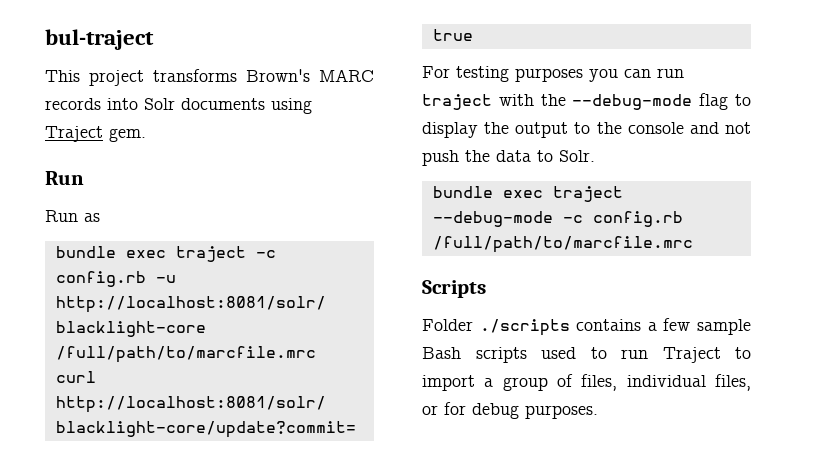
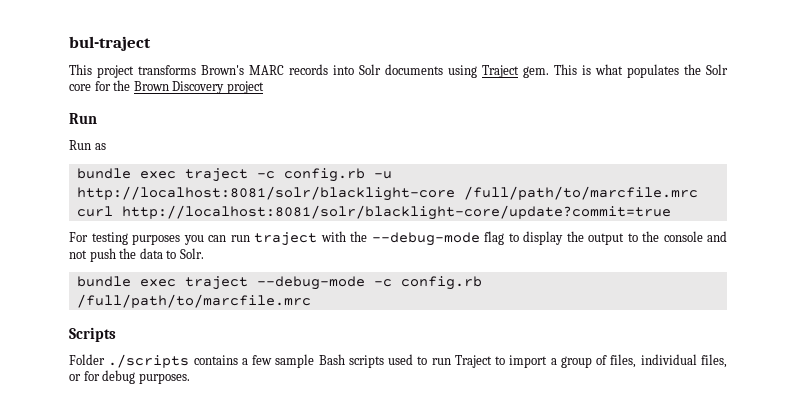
+ This is what populates the Solr core for the Brown Discovery project

